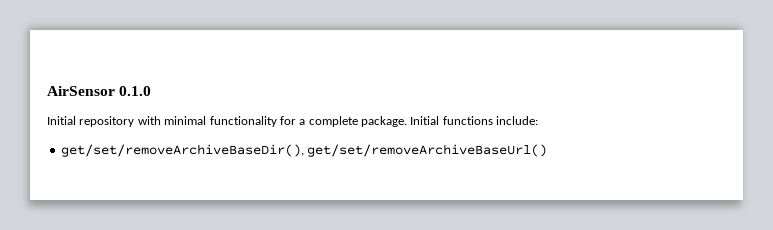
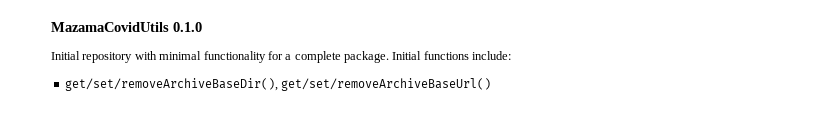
- AirSensor 0.1.0
+ MazamaCovidUtils 0.1.0

